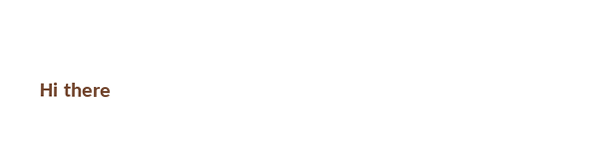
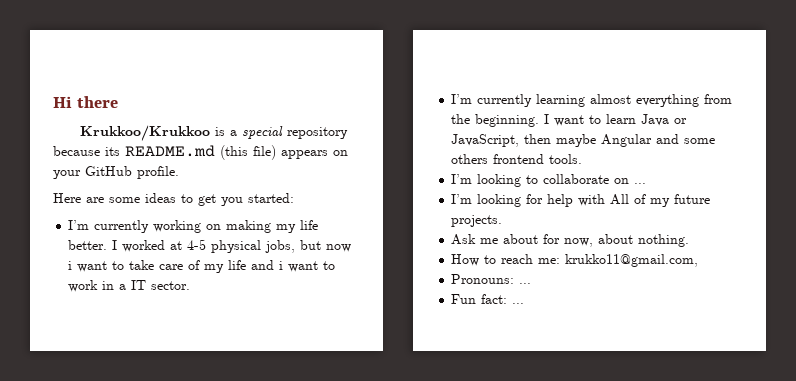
+ Krukkoo/Krukkoo is a special repository because its README.md (this file) appears on your GitHub profile.
+ Here are some ideas to get you started:
+ I’m currently working on making my life better. I worked at 4-5 physical jobs, but now i want to take care of my life and i want to work in a IT sector.
+ I’m currently learning almost everything from the beginning. I want to learn Java or JavaScript, then maybe Angular and some others frontend tools.
+ I’m looking to collaborate on ...
+ I’m looking for help with All of my future projects.
+ Ask me about for now, about nothing.
+ How to reach me: krukko11@gmail.com,
+ Pronouns: ...
+ Fun fact: ...

